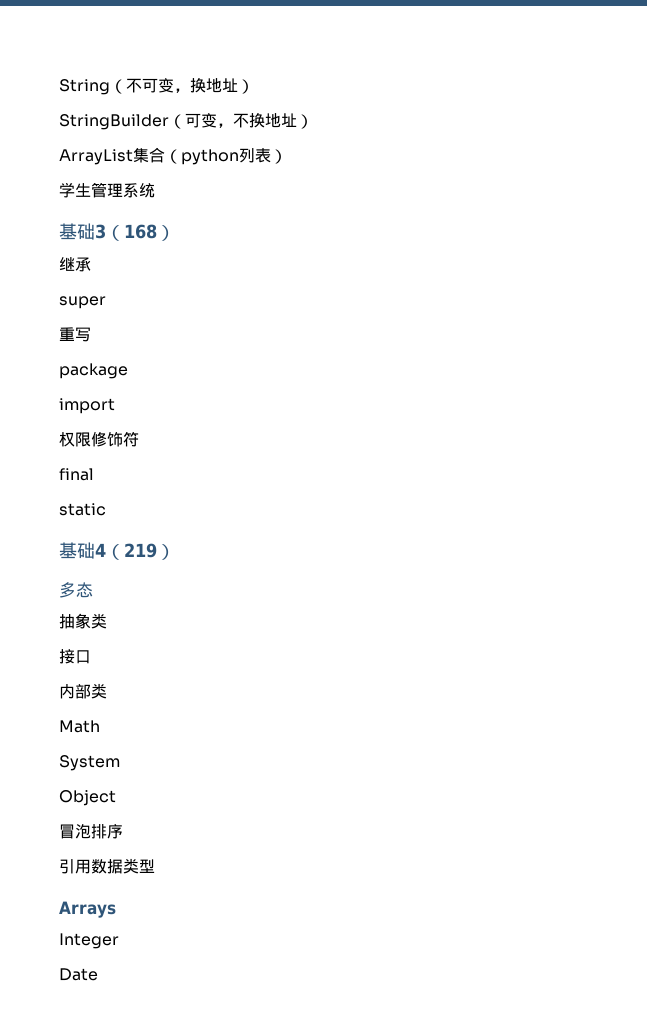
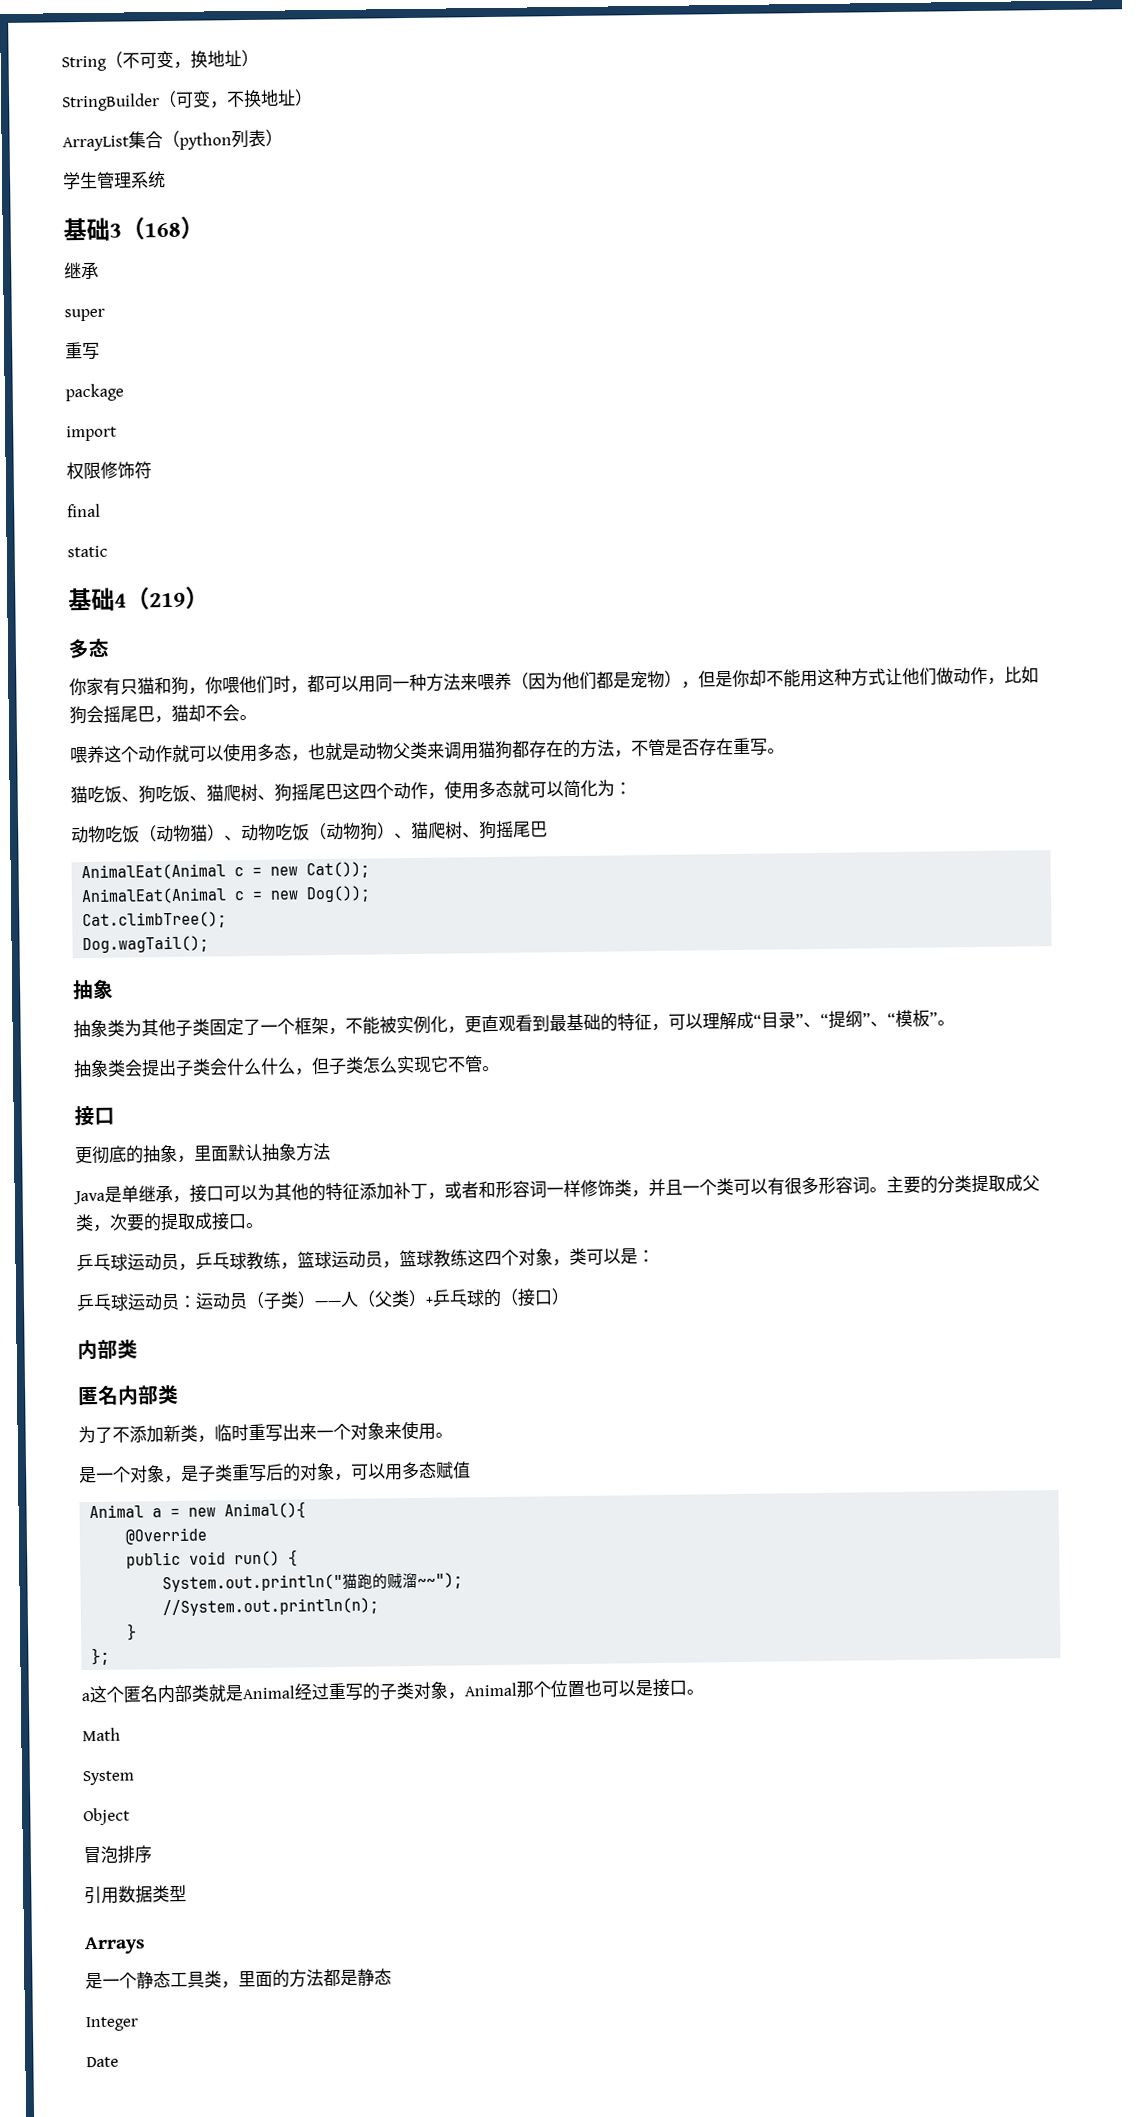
- 抽象类
+ 你家有只猫和狗，你喂他们时，都可以用同一种方法来喂养（因为他们都是宠物），但是你却不能用这种方式让他们做动作，比如狗会摇尾巴，猫却不会。
+ 喂养这个动作就可以使用多态，也就是动物父类来调用猫狗都存在的方法，不管是否存在重写。
+ 猫吃饭、狗吃饭、猫爬树、狗摇尾巴这四个动作，使用多态就可以简化为：
+ 动物吃饭（动物猫）、动物吃饭（动物狗）、猫爬树、狗摇尾巴
+ AnimalEat(Animal c = new Cat());
+ AnimalEat(Animal c = new Dog());
+ Cat.climbTree();
+ Dog.wagTail();
+ 抽象
+ 抽象类为其他子类固定了一个框架，不能被实例化，更直观看到最基础的特征，可以理解成“目录”、“提纲”、“模板”。
+ 抽象类会提出子类会什么什么，但子类怎么实现它不管。
  接口
+ 更彻底的抽象，里面默认抽象方法
+ Java是单继承，接口可以为其他的特征添加补丁，或者和形容词一样修饰类，并且一个类可以有很多形容词。主要的分类提取成父类，次要的提取成接口。
+ 乒乓球运动员，乒乓球教练，篮球运动员，篮球教练这四个对象，类可以是：
+ 乒乓球运动员：运动员（子类）——人（父类）+乒乓球的（接口）
  内部类
+ 匿名内部类
+ 为了不添加新类，临时重写出来一个对象来使用。
+ 是一个对象，是子类重写后的对象，可以用多态赋值
+ Animal a = new Animal(){
+ @Override
+ public void run() {
+ System.out.println("猫跑的贼溜~~");
+ //System.out.println(n);
+ }
+ };
+ a这个匿名内部类就是Animal经过重写的子类对象，Animal那个位置也可以是接口。
+ 是一个静态工具类，里面的方法都是静态

